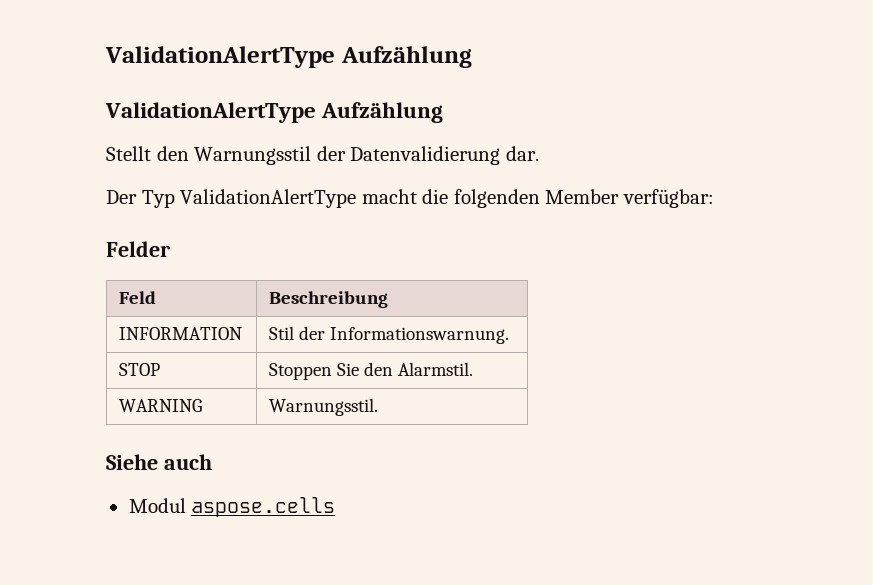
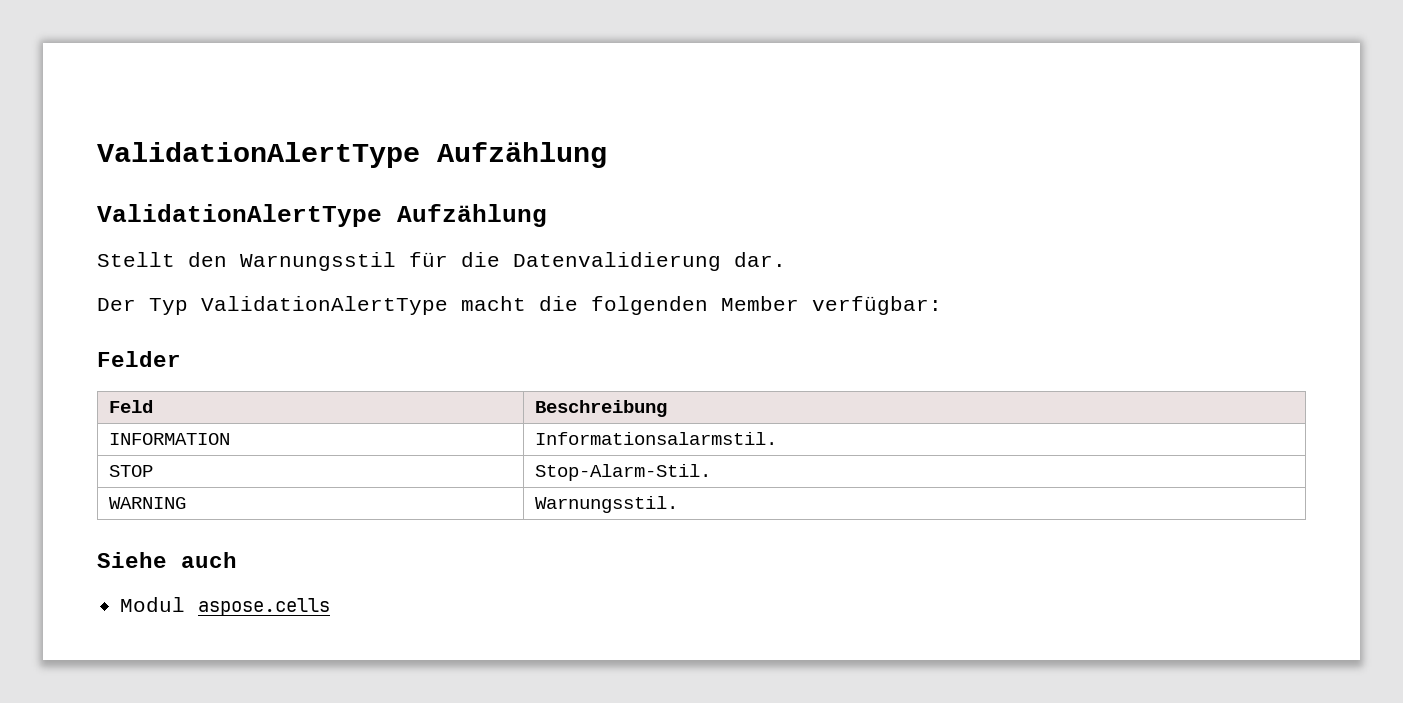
- Stellt den Warnungsstil der Datenvalidierung dar.
+ Stellt den Warnungsstil für die Datenvalidierung dar.
- INFORMATION | Stil der Informationswarnung.
- STOP | Stoppen Sie den Alarmstil.
+ INFORMATION | Informationsalarmstil.
+ STOP | Stop-Alarm-Stil.

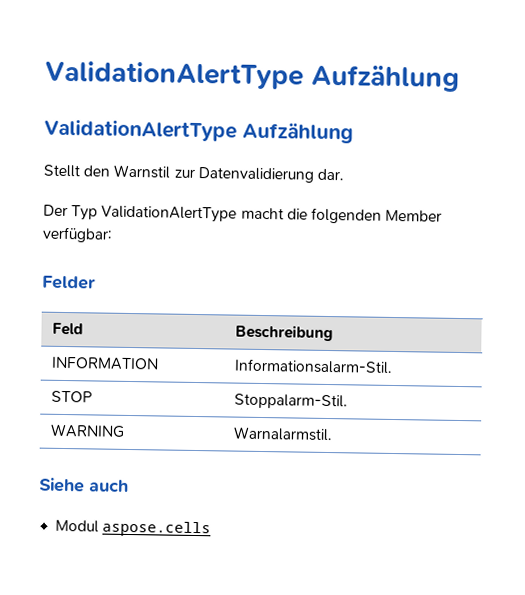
- Stellt den Warnungsstil für die Datenvalidierung dar.
+ Stellt den Warnstil zur Datenvalidierung dar.
- INFORMATION | Informationsalarmstil.
+ INFORMATION | Informationsalarm-Stil.
- STOP | Stop-Alarm-Stil.
+ STOP | Stoppalarm-Stil.
- WARNING | Warnungsstil.
+ WARNING | Warnalarmstil.

